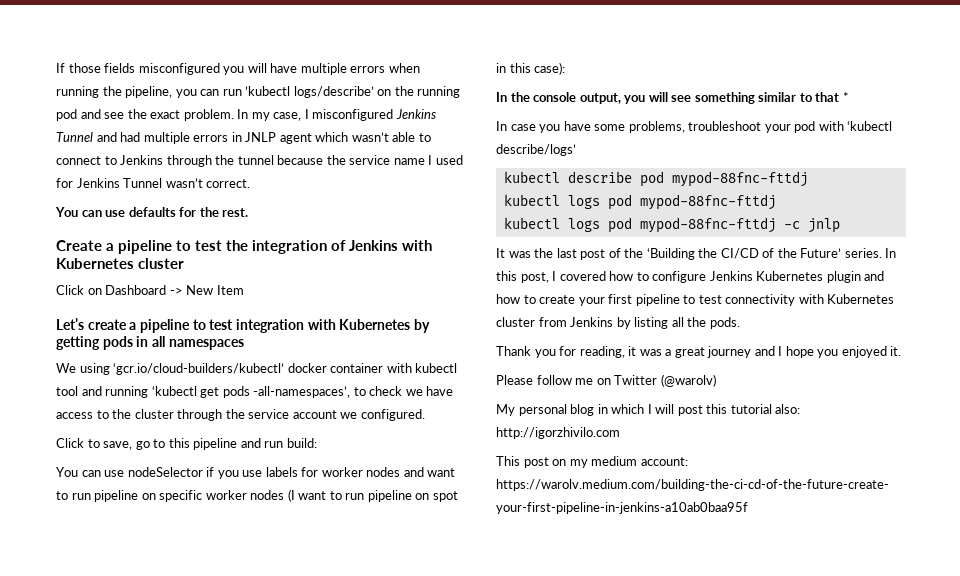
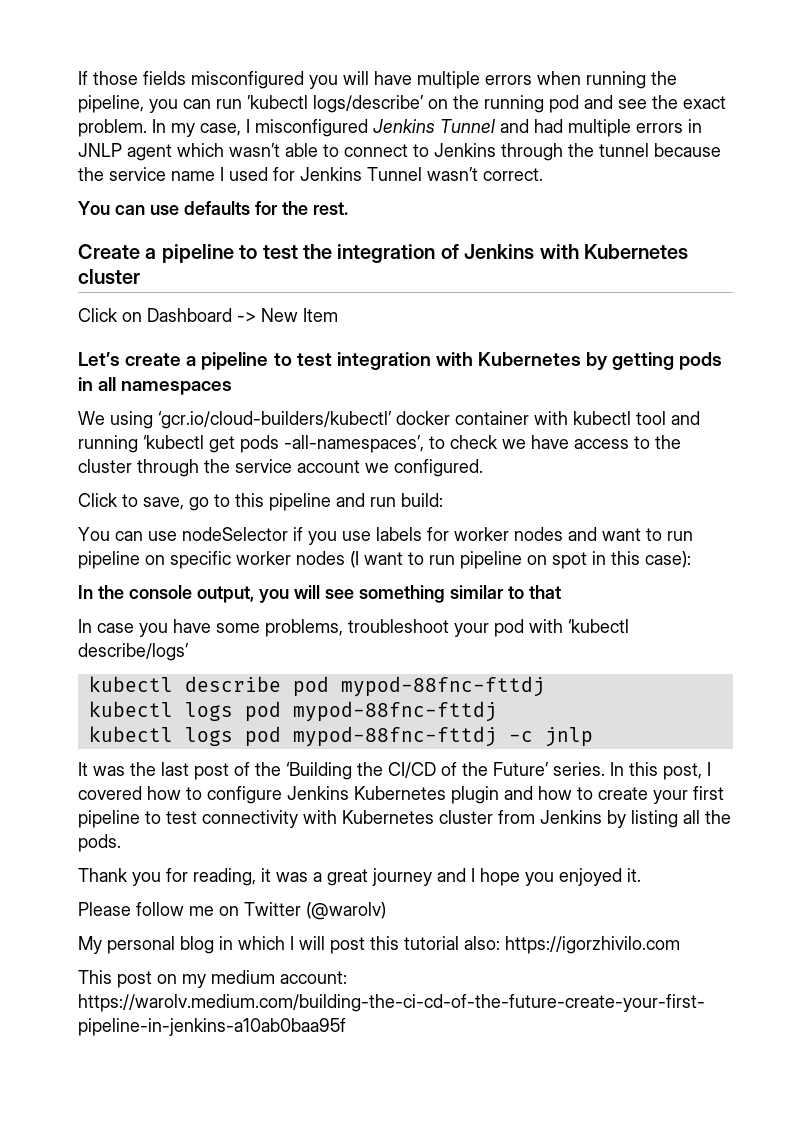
- In the console output, you will see something similar to that *
+ In the console output, you will see something similar to that
- My personal blog in which I will post this tutorial also: http://igorzhivilo.com
+ My personal blog in which I will post this tutorial also: https://igorzhivilo.com

